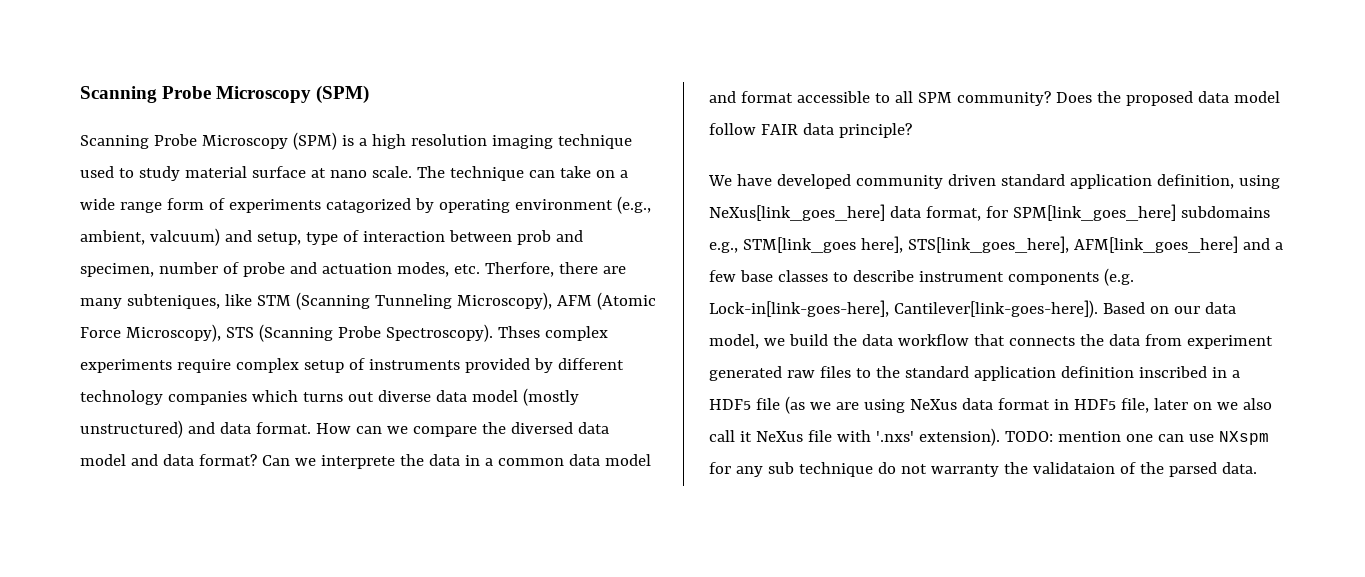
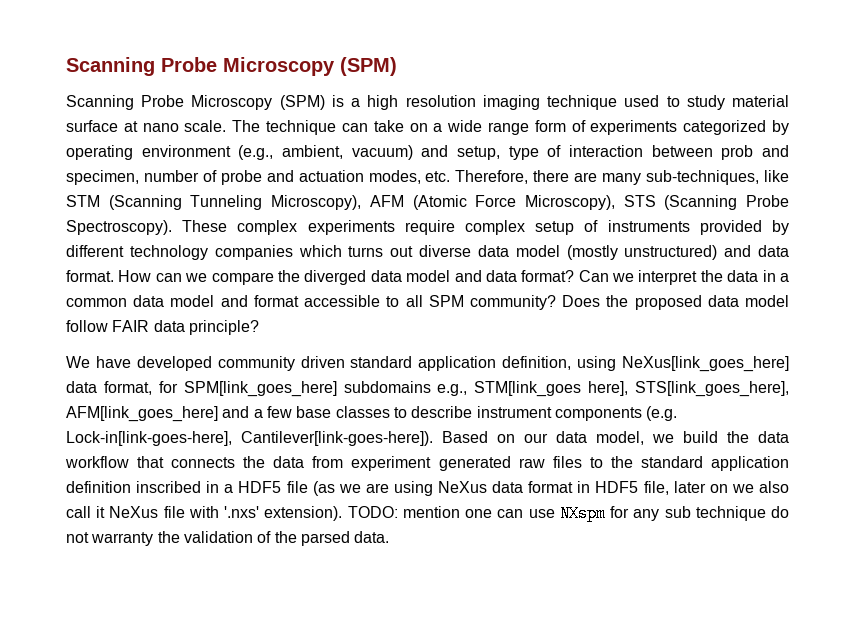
- The technique can take on a wide range form of experiments catagorized by operating environment (e.g., ambient, valcuum) and setup, type of interaction between prob and specimen, number of probe and actuation modes, etc. Therfore, there are many subteniques, like STM (Scanning Tunneling Microscopy), AFM (Atomic Force Microscopy), STS (Scanning Probe Spectroscopy).
+ The technique can take on a wide range form of experiments categorized by operating environment (e.g., ambient, vacuum) and setup, type of interaction between prob and specimen, number of probe and actuation modes, etc. Therefore, there are many sub-techniques, like STM (Scanning Tunneling Microscopy), AFM (Atomic Force Microscopy), STS (Scanning Probe Spectroscopy).
- Thses complex experiments require complex setup of instruments provided by different technology companies which turns out diverse data model (mostly unstructured) and data format.
+ These complex experiments require complex setup of instruments provided by different technology companies which turns out diverse data model (mostly unstructured) and data format.
- How can we compare the diversed data model and data format?
+ How can we compare the diverged data model and data format?
- Can we interprete the data in a common data model and format accessible to all SPM community?
+ Can we interpret the data in a common data model and format accessible to all SPM community?
- TODO: mention one can use NXspm for any sub technique do not warranty the validataion of the parsed data.
+ TODO: mention one can use NXspm for any sub technique do not warranty the validation of the parsed data.

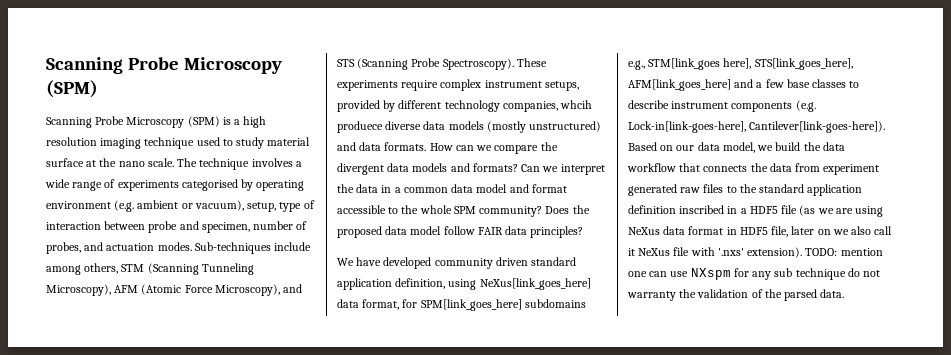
- Scanning Probe Microscopy (SPM) is a high resolution imaging technique used to study material surface at nano scale.
+ Scanning Probe Microscopy (SPM) is a high resolution imaging technique used to study material surface at the nano scale.
- The technique can take on a wide range form of experiments categorized by operating environment (e.g., ambient, vacuum) and setup, type of interaction between prob and specimen, number of probe and actuation modes, etc. Therefore, there are many sub-techniques, like STM (Scanning Tunneling Microscopy), AFM (Atomic Force Microscopy), STS (Scanning Probe Spectroscopy).
+ The technique involves a wide range of experiments categorised by operating environment (e.g. ambient or vacuum), setup, type of interaction between probe and specimen, number of probes, and actuation modes. Sub-techniques include among others, STM (Scanning Tunneling Microscopy), AFM (Atomic Force Microscopy), and STS (Scanning Probe Spectroscopy).
- These complex experiments require complex setup of instruments provided by different technology companies which turns out diverse data model (mostly unstructured) and data format.
+ These experiments require complex instrument setups, provided by different technology companies, whcih produece diverse data models (mostly unstructured) and data formats.
- How can we compare the diverged data model and data format?
+ How can we compare the divergent data models and formats?
- Can we interpret the data in a common data model and format accessible to all SPM community?
+ Can we interpret the data in a common data model and format accessible to the whole SPM community?
- Does the proposed data model follow FAIR data principle?
+ Does the proposed data model follow FAIR data principles?

